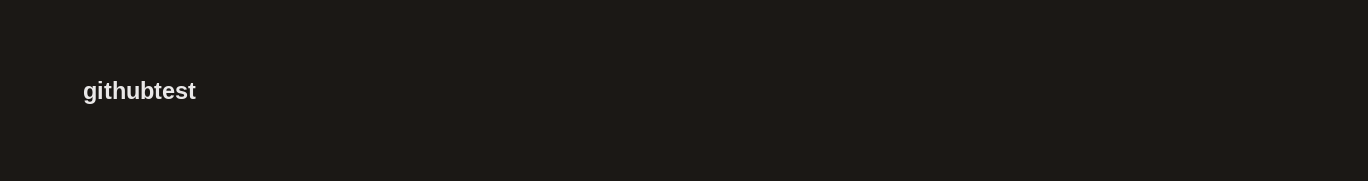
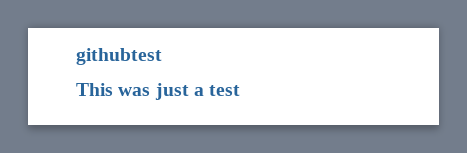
+ This was just a test

